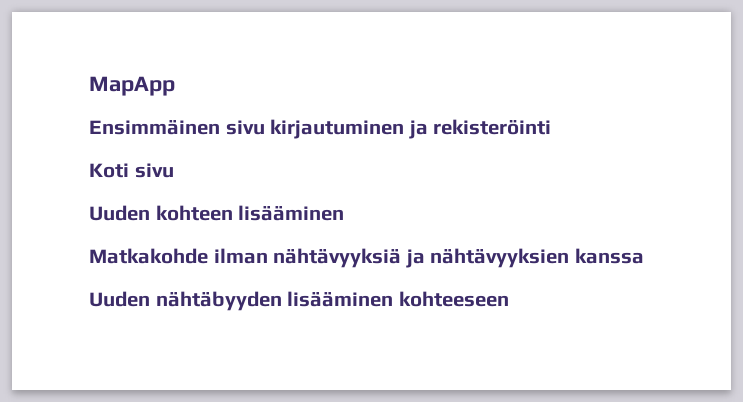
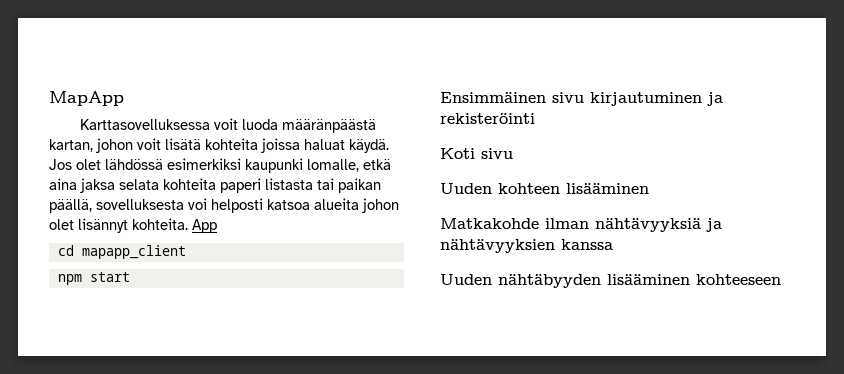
+ Karttasovelluksessa voit luoda määränpäästä kartan, johon voit lisätä kohteita joissa haluat käydä. Jos olet lähdössä esimerkiksi kaupunki lomalle, etkä aina jaksa selata kohteita paperi listasta tai paikan päällä, sovelluksesta voi helposti katsoa alueita johon olet lisännyt kohteita. App
+ cd mapapp_client
+ npm start

